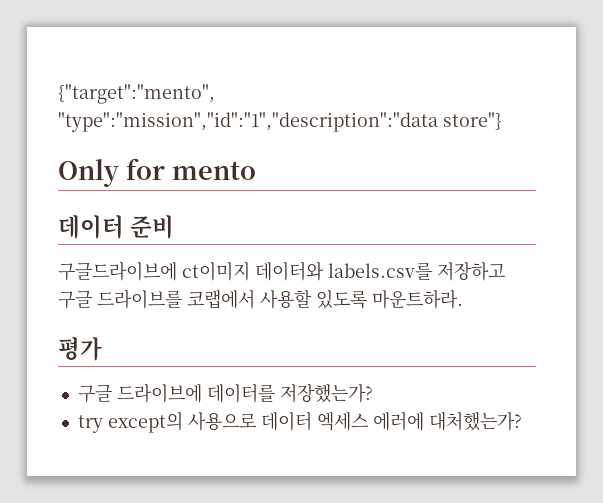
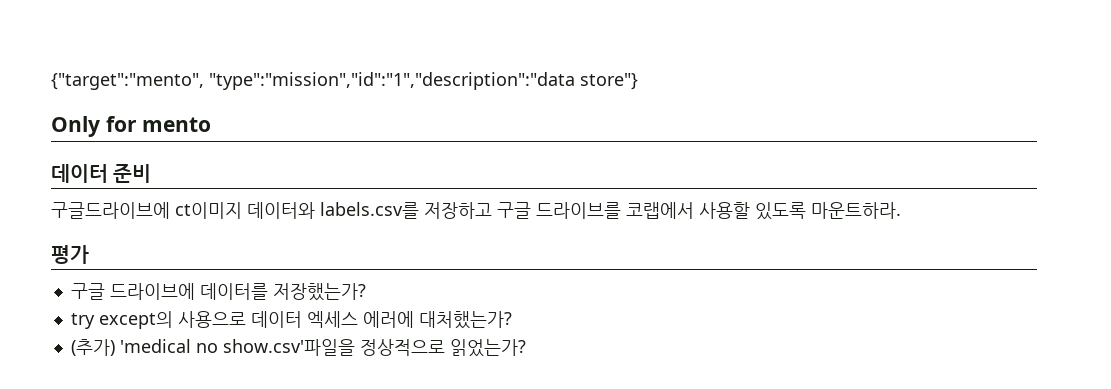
+ (추가) 'medical no show.csv'파일을 정상적으로 읽었는가?

